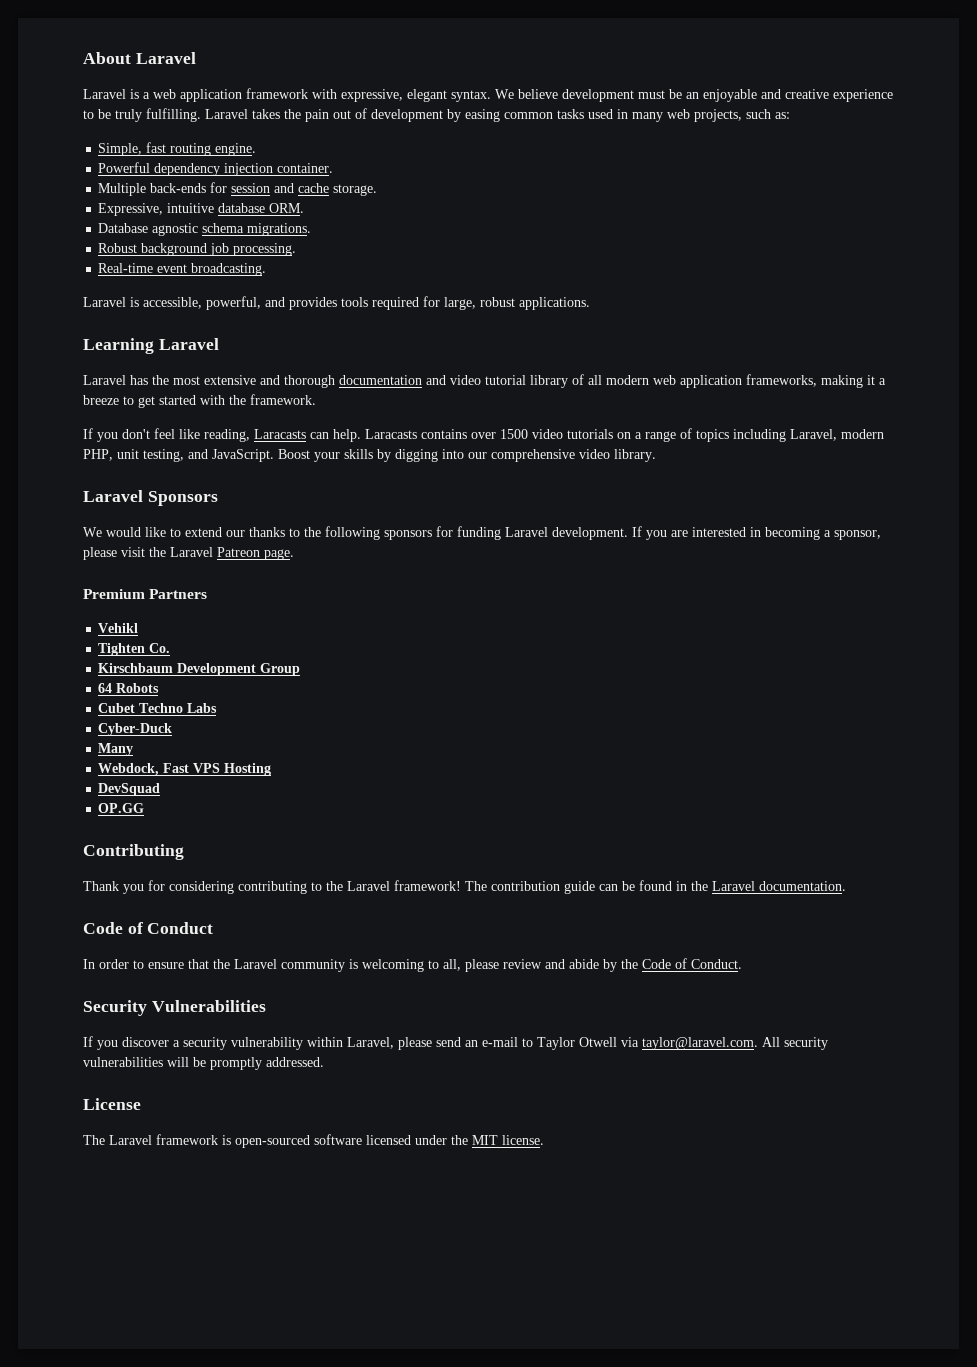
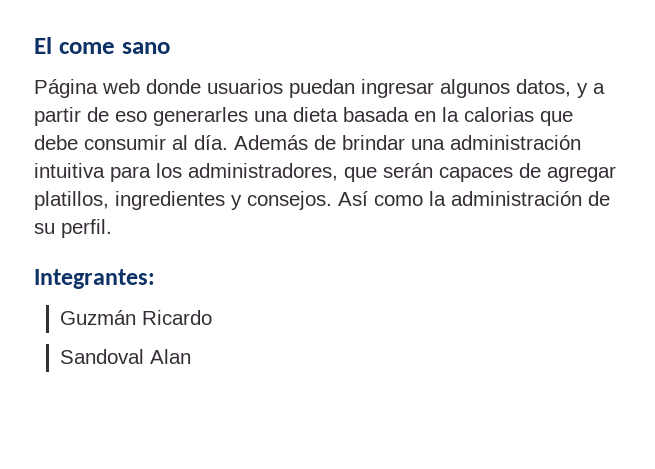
- About Laravel
- Laravel is a web application framework with expressive, elegant syntax. We believe development must be an enjoyable and creative experience to be truly fulfilling. Laravel takes the pain out of development by easing common tasks used in many web projects, such as:
- Simple, fast routing engine.
- Powerful dependency injection container.
- Multiple back-ends for session and cache storage.
- Expressive, intuitive database ORM.
- Database agnostic schema migrations.
- Robust background job processing.
- Real-time event broadcasting.
- Laravel is accessible, powerful, and provides tools required for large, robust applications.
- Learning Laravel
- Laravel has the most extensive and thorough documentation and video tutorial library of all modern web application frameworks, making it a breeze to get started with the framework.
- If you don't feel like reading, Laracasts can help. Laracasts contains over 1500 video tutorials on a range of topics including Laravel, modern PHP, unit testing, and JavaScript. Boost your skills by digging into our comprehensive video library.
- Laravel Sponsors
- We would like to extend our thanks to the following sponsors for funding Laravel development. If you are interested in becoming a sponsor, please visit the Laravel Patreon page.
- Premium Partners
- Vehikl
- Tighten Co.
- Kirschbaum Development Group
- 64 Robots
- Cubet Techno Labs
- Cyber-Duck
- Many
- Webdock, Fast VPS Hosting
- DevSquad
- OP.GG
- Contributing
- Thank you for considering contributing to the Laravel framework! The contribution guide can be found in the Laravel documentation.
- Code of Conduct
- In order to ensure that the Laravel community is welcoming to all, please review and abide by the Code of Conduct.
- Security Vulnerabilities
- If you discover a security vulnerability within Laravel, please send an e-mail to Taylor Otwell via taylor@laravel.com. All security vulnerabilities will be promptly addressed.
- License
- The Laravel framework is open-sourced software licensed under the MIT license.
+ El come sano
+ Página web donde usuarios puedan ingresar algunos datos, y a partir de eso generarles una dieta basada en la calorias que debe consumir al día. Además de brindar una administración intuitiva para los administradores, que serán capaces de agregar platillos, ingredientes y consejos. Así como la administración de su perfil.
+ Integrantes:
+ Guzmán Ricardo
+ Sandoval Alan

